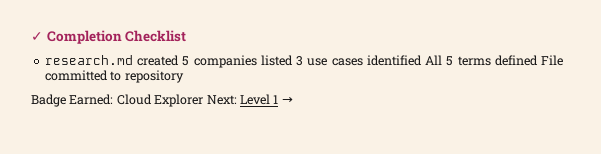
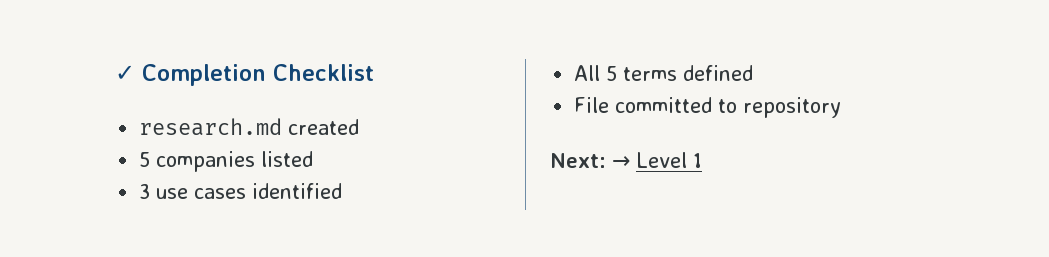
- research.md created 5 companies listed 3 use cases identified All 5 terms defined File committed to repository
+ research.md created
+ 5 companies listed
+ 3 use cases identified
+ All 5 terms defined
+ File committed to repository
- Badge Earned: Cloud Explorer Next: Level 1 →
+ Next: → Level 1

